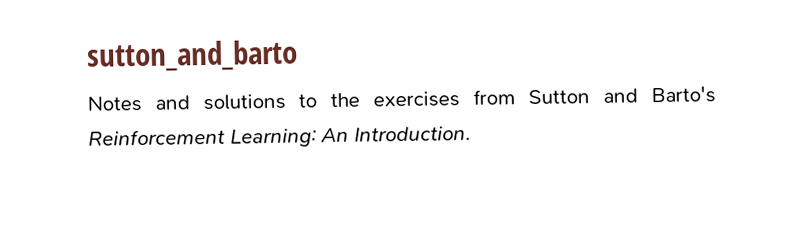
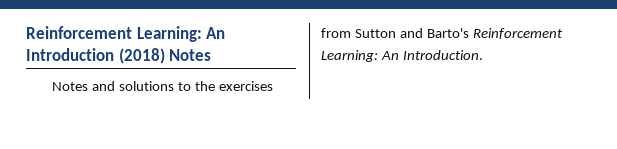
- sutton_and_barto
+ Reinforcement Learning: An Introduction (2018) Notes

